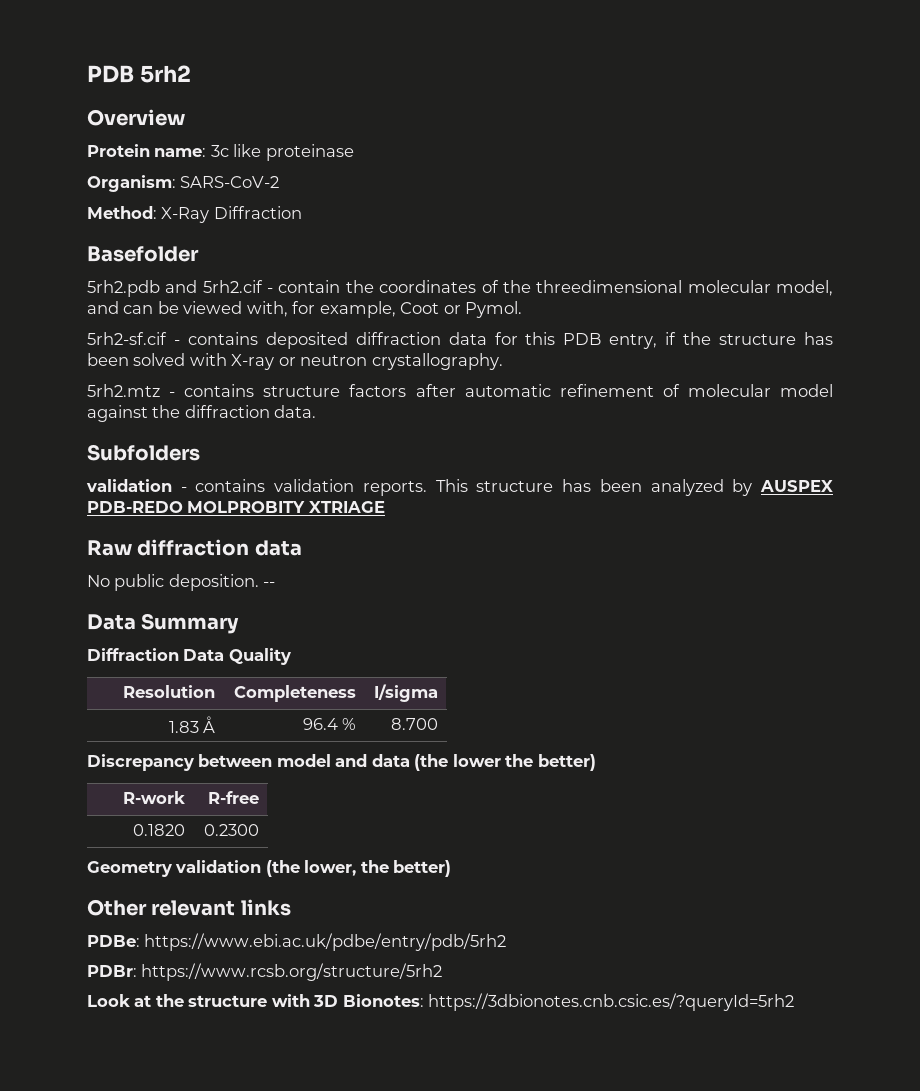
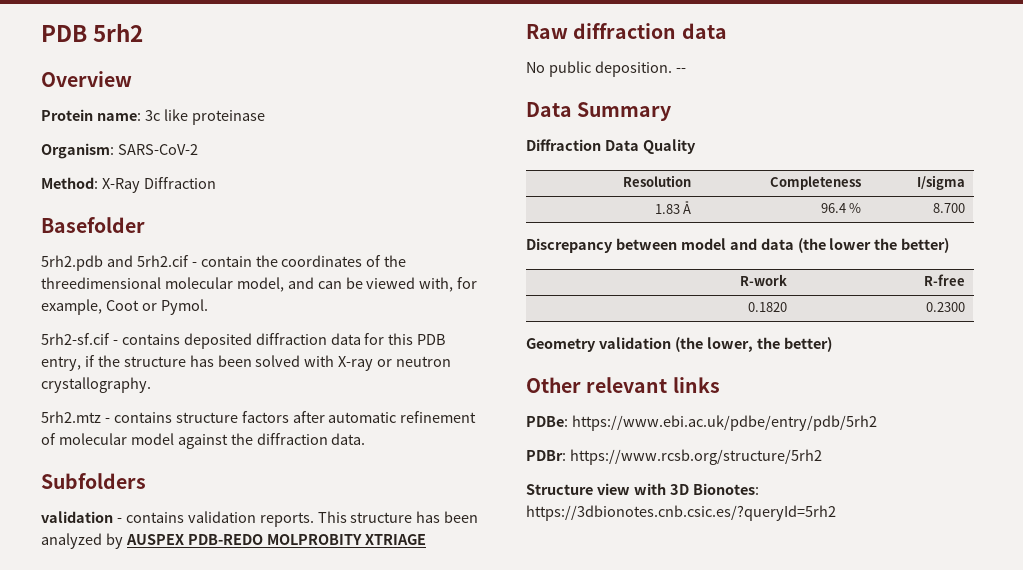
- Look at the structure with 3D Bionotes: https://3dbionotes.cnb.csic.es/?queryId=5rh2
+ Structure view with 3D Bionotes: https://3dbionotes.cnb.csic.es/?queryId=5rh2

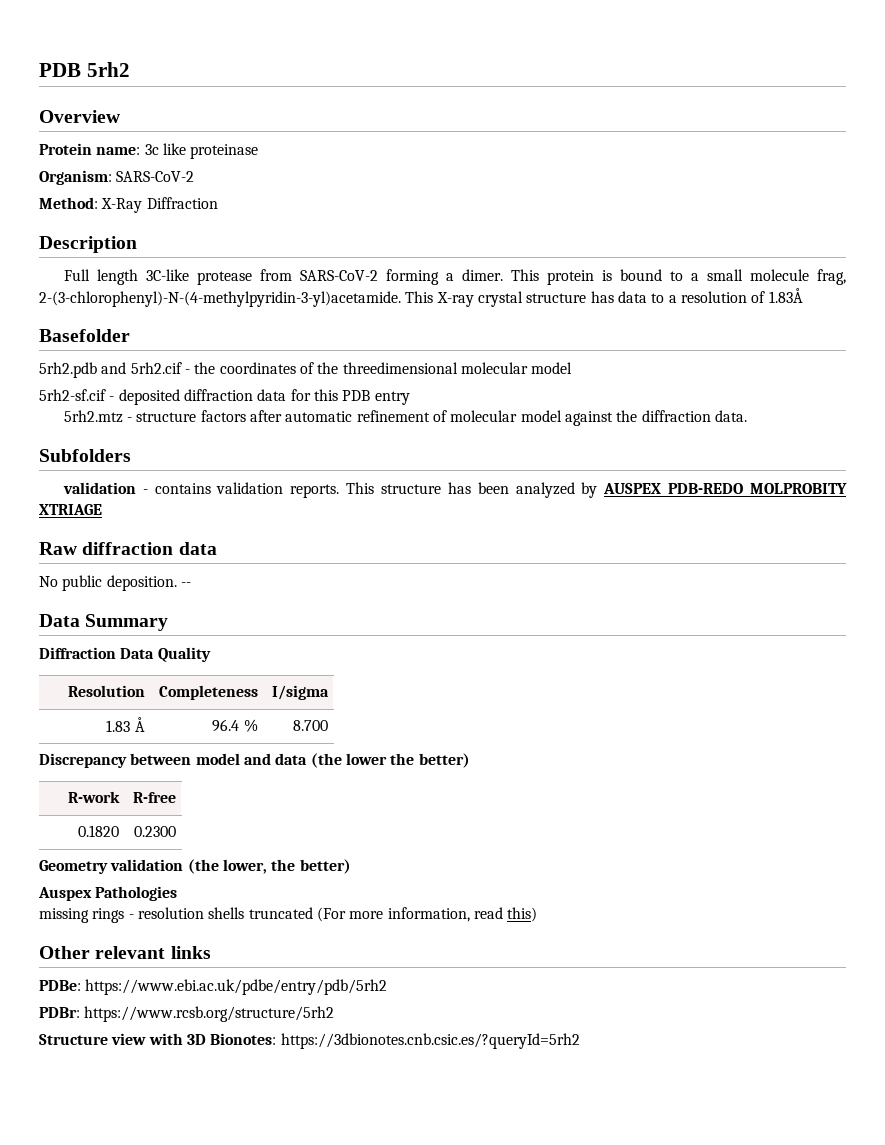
+ Description
+ Full length 3C-like protease from SARS-CoV-2 forming a dimer. This protein is bound to a small molecule frag, 2-(3-chlorophenyl)-N-(4-methylpyridin-3-yl)acetamide. This X-ray crystal structure has data to a resolution of 1.83Å
- 5rh2.pdb and 5rh2.cif - contain the coordinates of the threedimensional molecular model, and can be viewed with, for example, Coot or Pymol.
+ 5rh2.pdb and 5rh2.cif - the coordinates of the threedimensional molecular model
- 5rh2-sf.cif - contains deposited diffraction data for this PDB entry, if the structure has been solved with X-ray or neutron crystallography.
+ 5rh2-sf.cif - deposited diffraction data for this PDB entry
- 5rh2.mtz - contains structure factors after automatic refinement of molecular model against the diffraction data.
+ 5rh2.mtz - structure factors after automatic refinement of molecular model against the diffraction data.
+ Auspex Pathologies
+ missing rings - resolution shells truncated (For more information, read this)

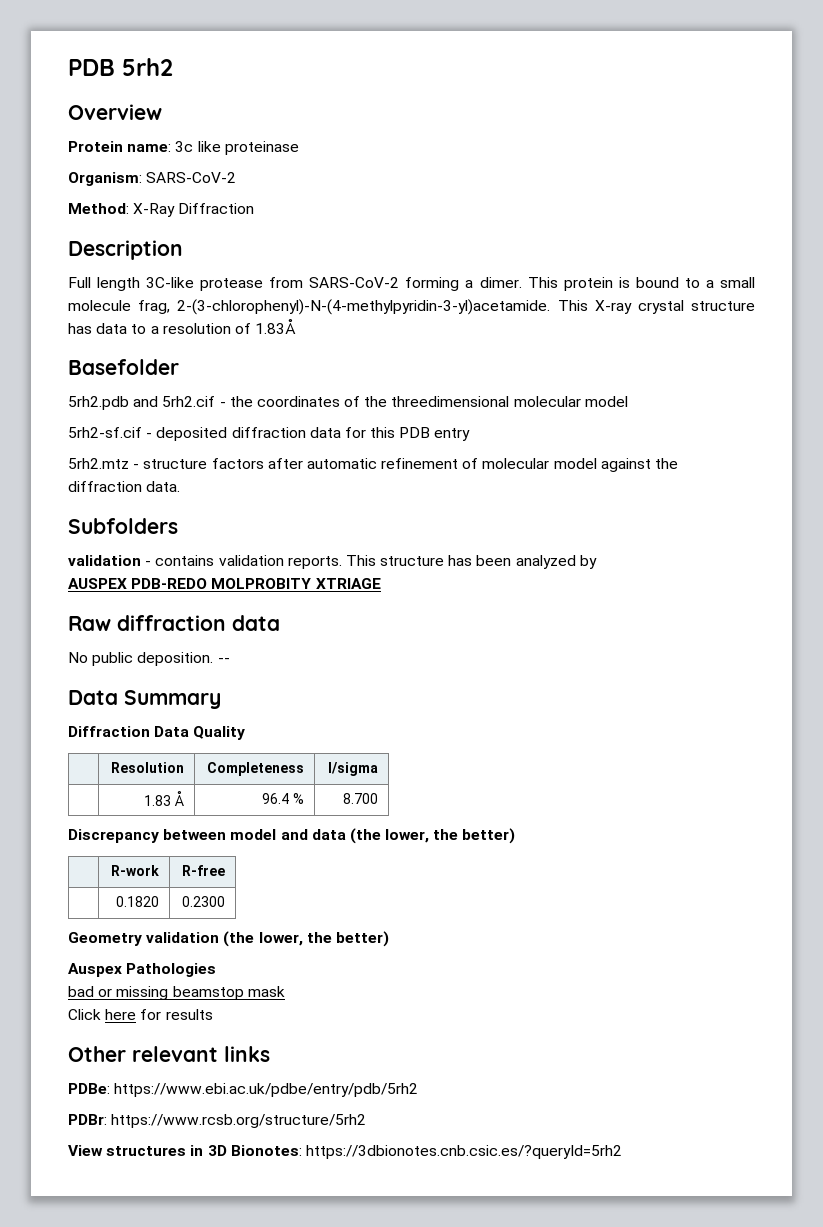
- This structure has been analyzed by AUSPEX PDB-REDO MOLPROBITY XTRIAGE
+ This structure has been analyzed by
+ AUSPEX PDB-REDO MOLPROBITY XTRIAGE
- Discrepancy between model and data (the lower the better)
+ Discrepancy between model and data (the lower, the better)
- missing rings - resolution shells truncated (For more information, read this)
+ bad or missing beamstop mask
+ Click here for results
- Structure view with 3D Bionotes: https://3dbionotes.cnb.csic.es/?queryId=5rh2
+ View structures in 3D Bionotes: https://3dbionotes.cnb.csic.es/?queryId=5rh2

